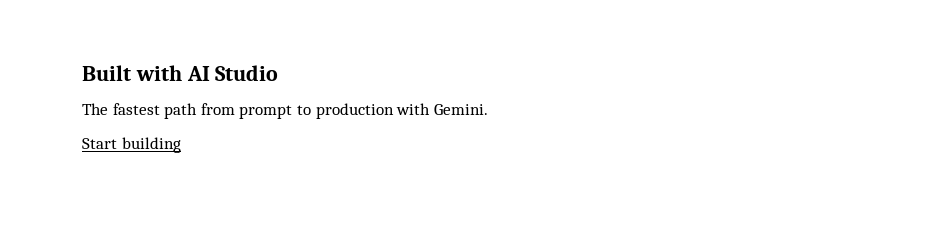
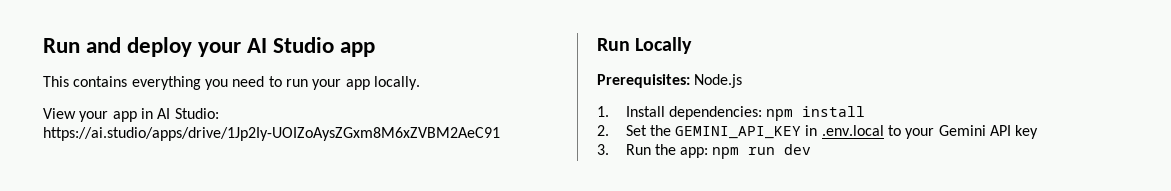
- Built with AI Studio
- The fastest path from prompt to production with Gemini.
- Start building
+ Run and deploy your AI Studio app
+ This contains everything you need to run your app locally.
+ View your app in AI Studio: https://ai.studio/apps/drive/1Jp2Iy-UOIZoAysZGxm8M6xZVBM2AeC91
+ Run Locally
+ Prerequisites: Node.js
+ 1. Install dependencies: npm install
+ 2. Set the GEMINI_API_KEY in .env.local to your Gemini API key
+ 3. Run the app: npm run dev

